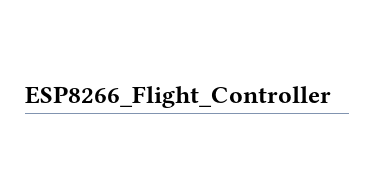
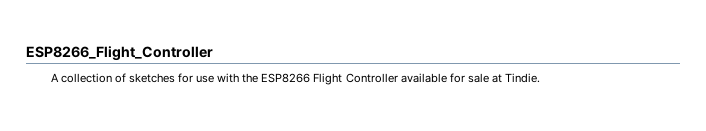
+ A collection of sketches for use with the ESP8266 Flight Controller available for sale at Tindie.

